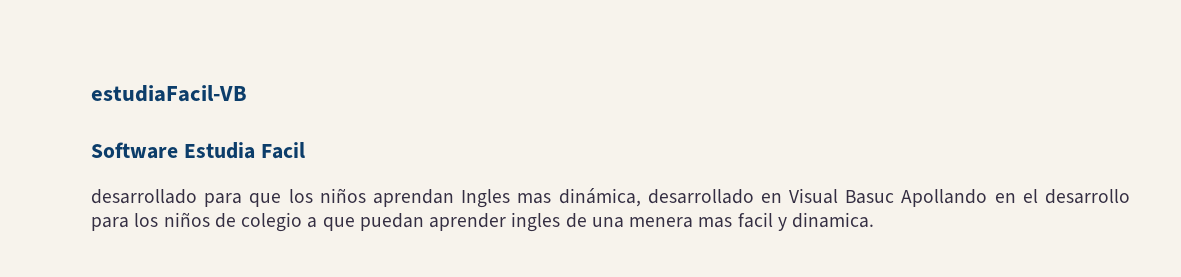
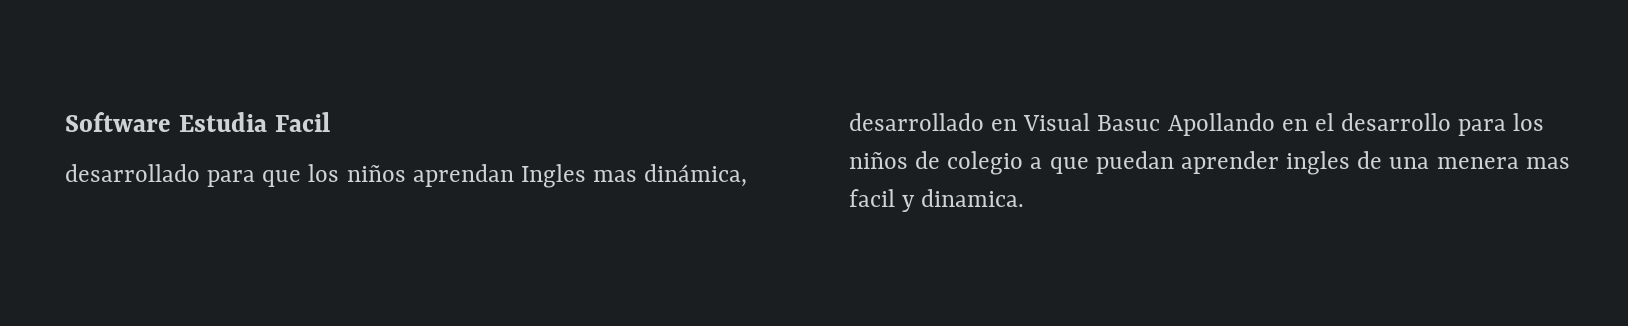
- estudiaFacil-VB

